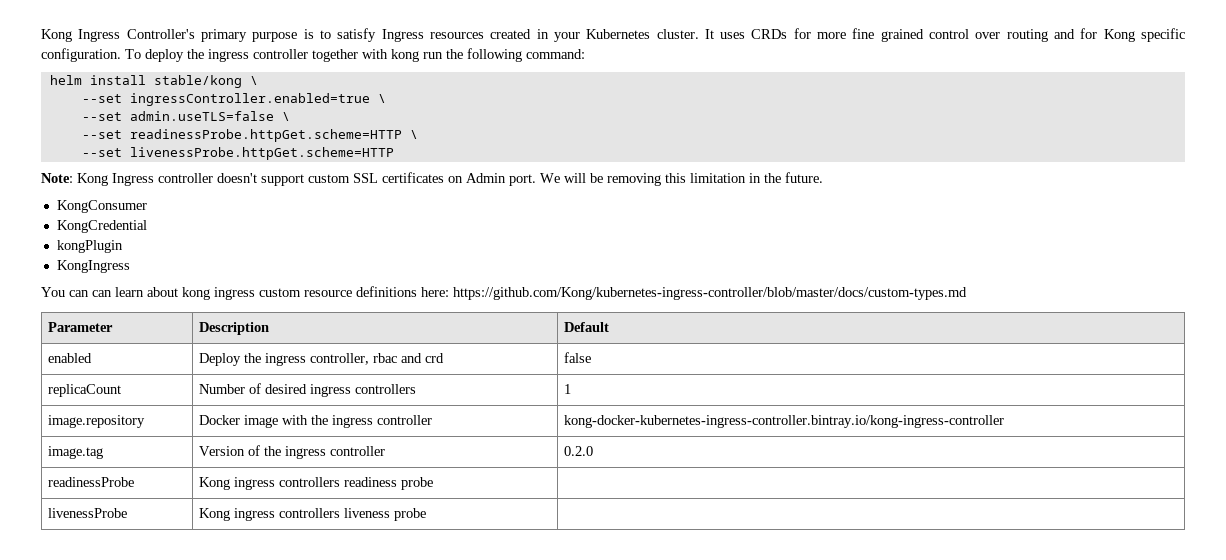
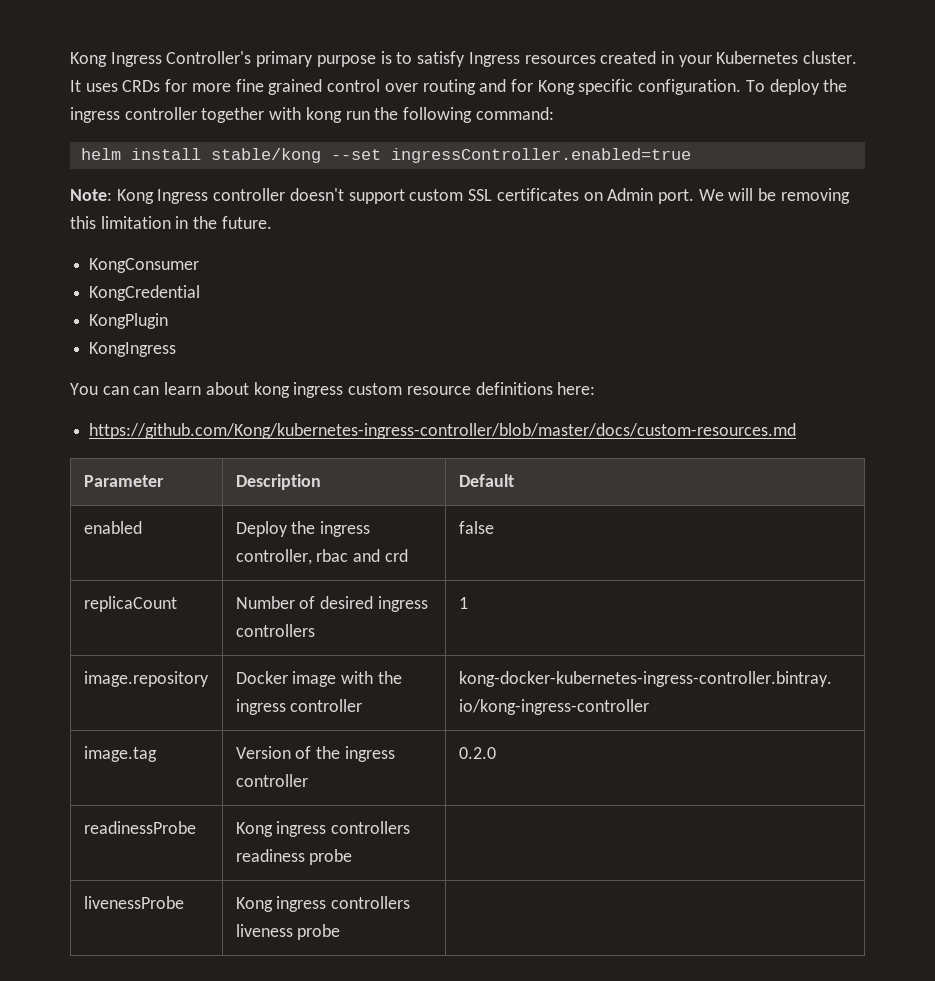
- helm install stable/kong \
- --set ingressController.enabled=true \
- --set admin.useTLS=false \
- --set readinessProbe.httpGet.scheme=HTTP \
- --set livenessProbe.httpGet.scheme=HTTP
+ helm install stable/kong --set ingressController.enabled=true
- kongPlugin
+ KongPlugin
- You can can learn about kong ingress custom resource definitions here: https://github.com/Kong/kubernetes-ingress-controller/blob/master/docs/custom-types.md
+ You can can learn about kong ingress custom resource definitions here:
+ https://github.com/Kong/kubernetes-ingress-controller/blob/master/docs/custom-resources.md

